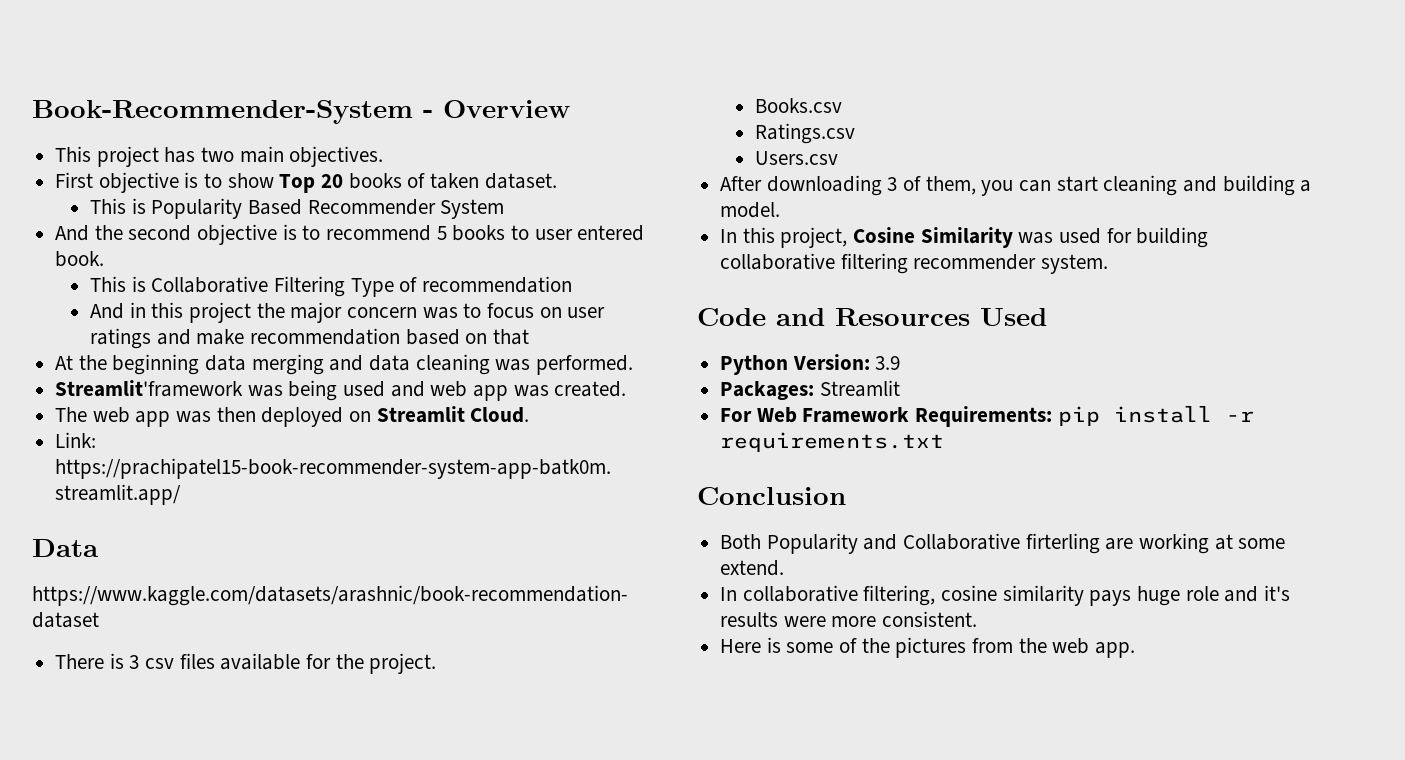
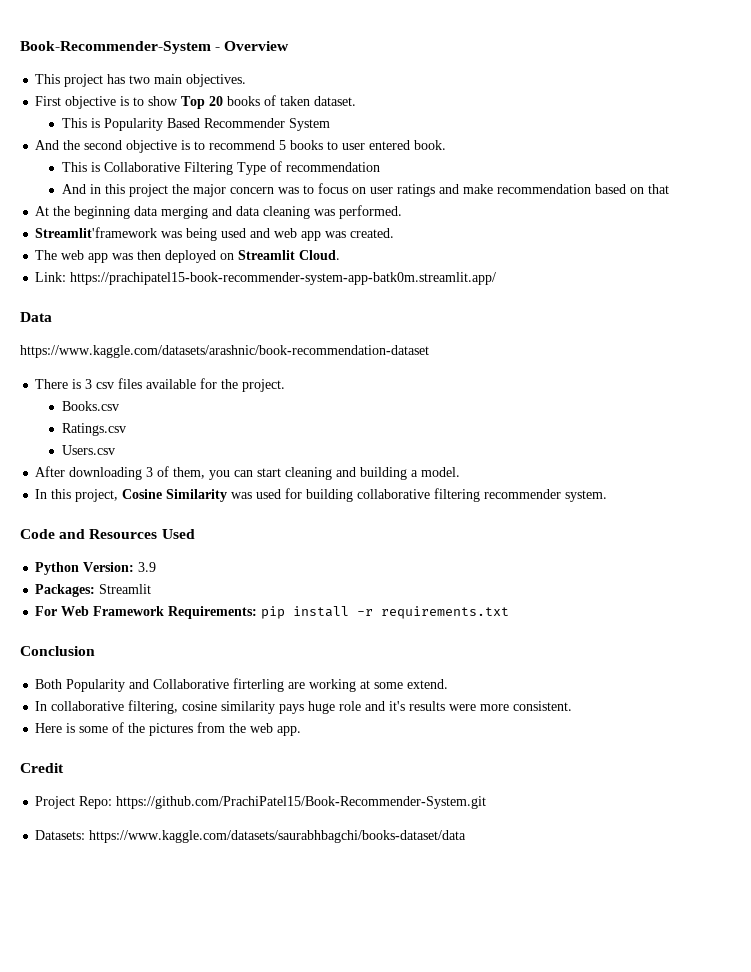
+ Credit
+ Project Repo: https://github.com/PrachiPatel15/Book-Recommender-System.git
+ Datasets: https://www.kaggle.com/datasets/saurabhbagchi/books-dataset/data

